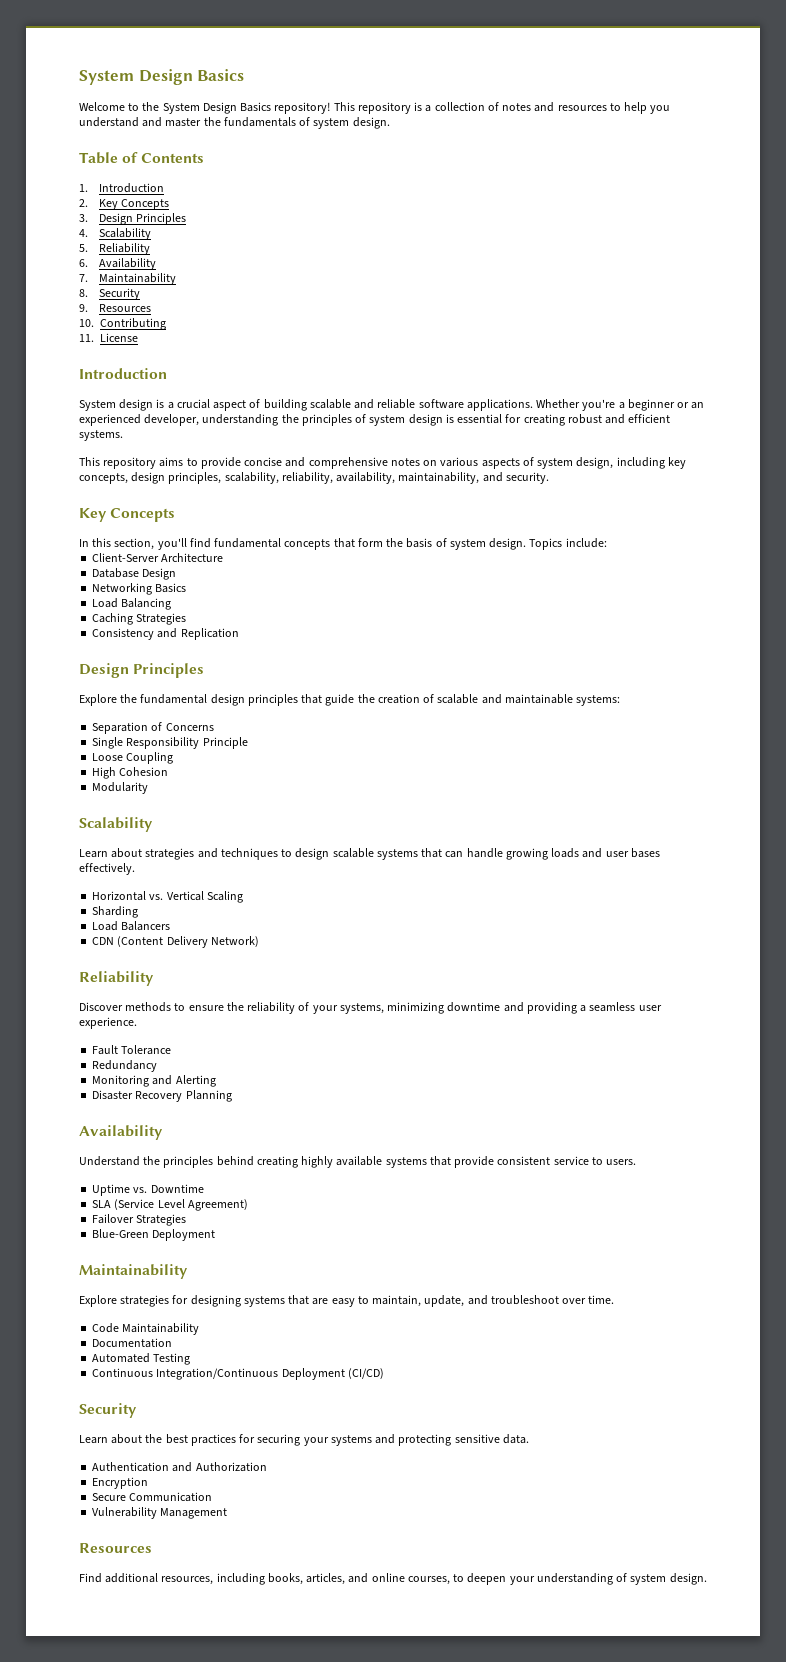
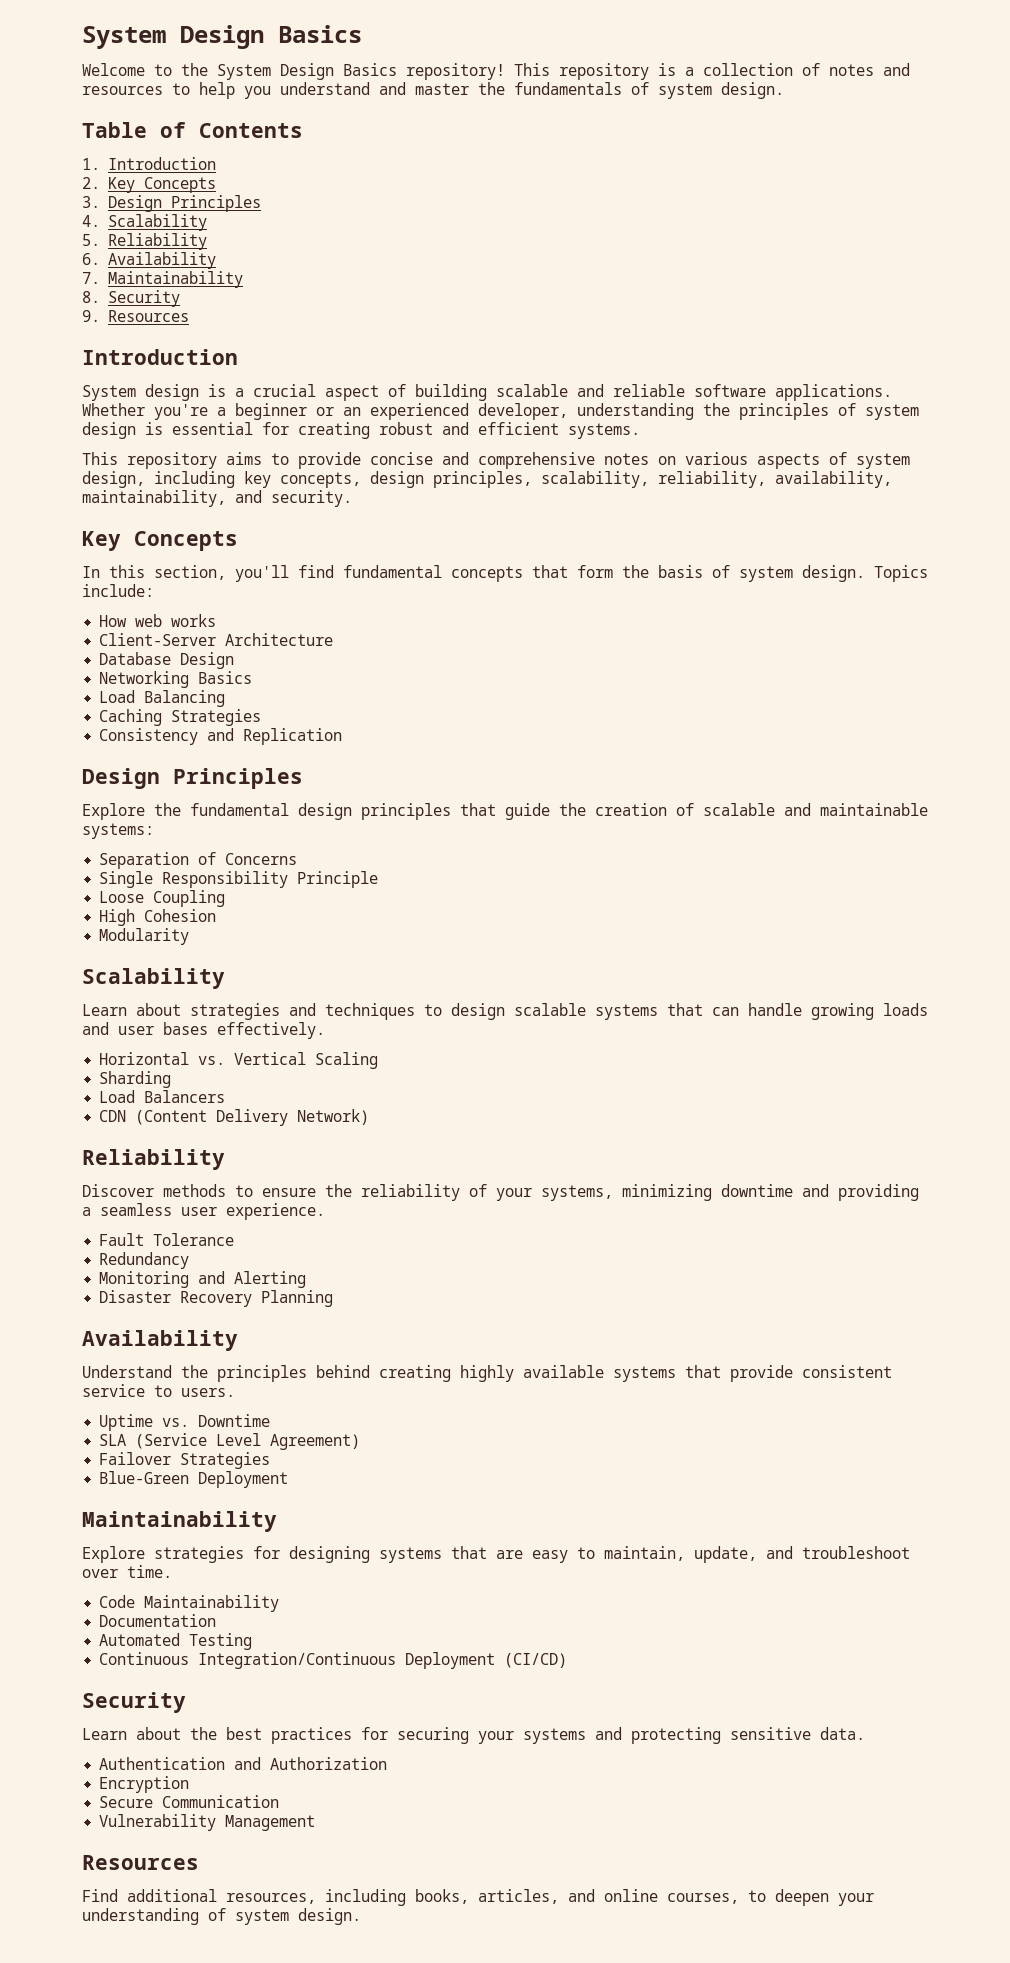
- 10. Contributing
- 11. License
+ How web works

